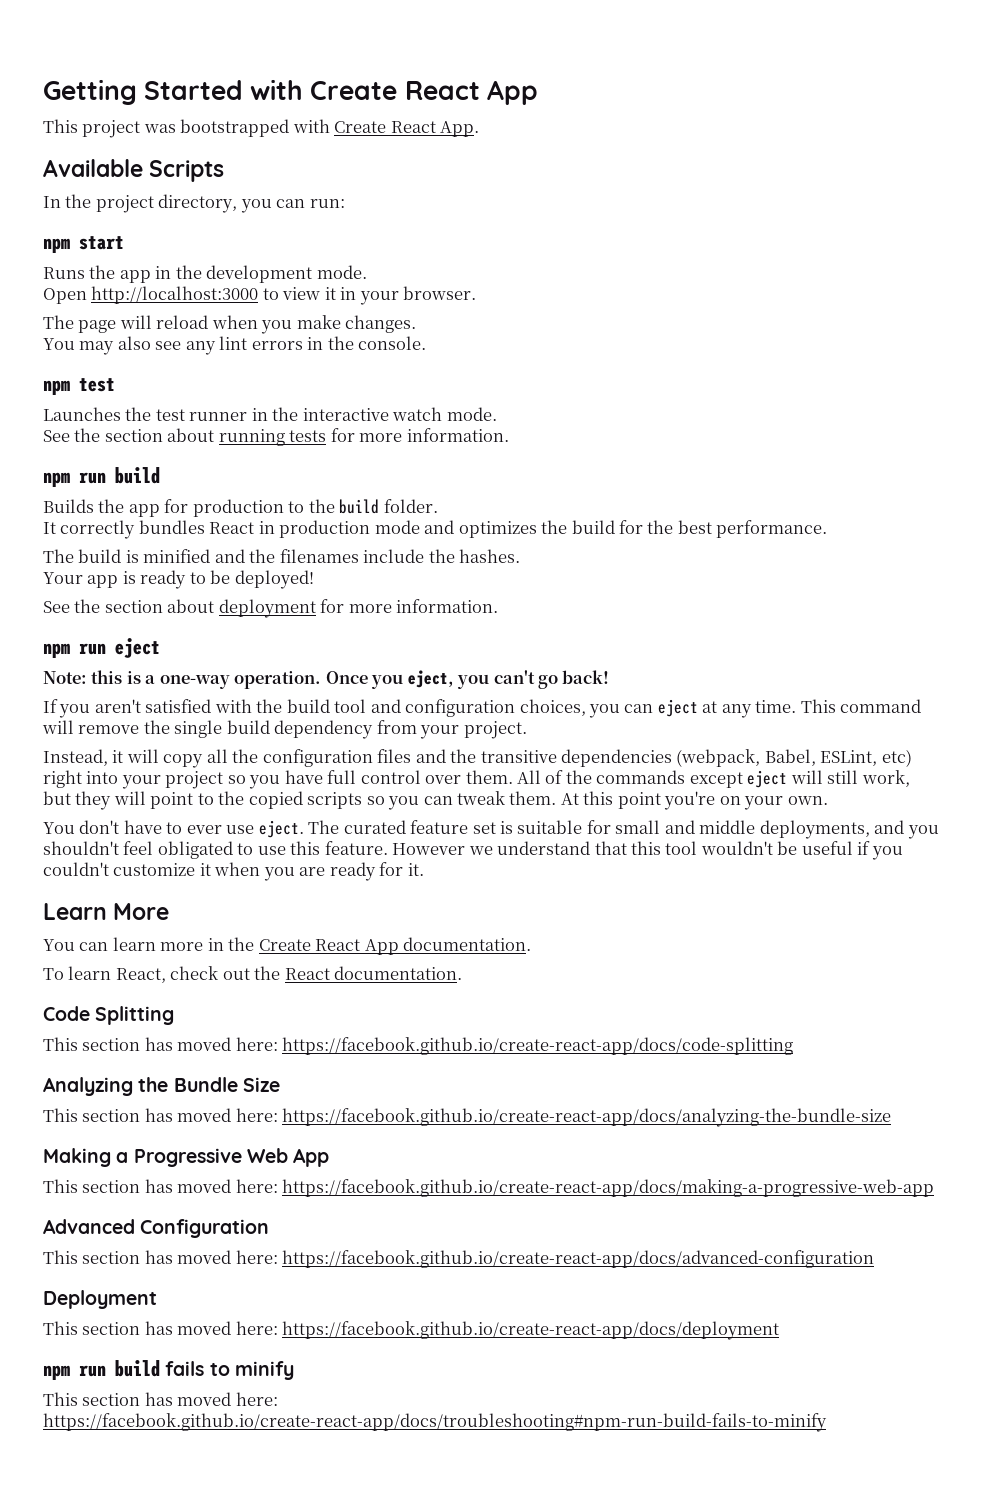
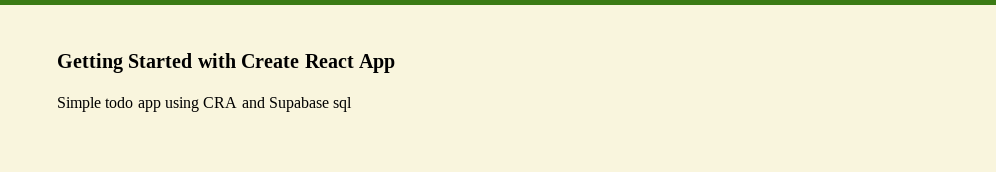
- This project was bootstrapped with Create React App.
- Available Scripts
- In the project directory, you can run:
- npm start
- Runs the app in the development mode.
- Open http://localhost:3000 to view it in your browser.
- The page will reload when you make changes.
- You may also see any lint errors in the console.
- npm test
- Launches the test runner in the interactive watch mode.
- See the section about running tests for more information.
- npm run build
- Builds the app for production to the build folder.
- It correctly bundles React in production mode and optimizes the build for the best performance.
- The build is minified and the filenames include the hashes.
- Your app is ready to be deployed!
- See the section about deployment for more information.
- npm run eject
- Note: this is a one-way operation. Once you eject, you can't go back!
- If you aren't satisfied with the build tool and configuration choices, you can eject at any time. This command will remove the single build dependency from your project.
- Instead, it will copy all the configuration files and the transitive dependencies (webpack, Babel, ESLint, etc) right into your project so you have full control over them. All of the commands except eject will still work, but they will point to the copied scripts so you can tweak them. At this point you're on your own.
- You don't have to ever use eject. The curated feature set is suitable for small and middle deployments, and you shouldn't feel obligated to use this feature. However we understand that this tool wouldn't be useful if you couldn't customize it when you are ready for it.
- Learn More
- You can learn more in the Create React App documentation.
- To learn React, check out the React documentation.
- Code Splitting
- This section has moved here: https://facebook.github.io/create-react-app/docs/code-splitting
- Analyzing the Bundle Size
- This section has moved here: https://facebook.github.io/create-react-app/docs/analyzing-the-bundle-size
- Making a Progressive Web App
- This section has moved here: https://facebook.github.io/create-react-app/docs/making-a-progressive-web-app
- Advanced Configuration
- This section has moved here: https://facebook.github.io/create-react-app/docs/advanced-configuration
- Deployment
- This section has moved here: https://facebook.github.io/create-react-app/docs/deployment
- npm run build fails to minify
- This section has moved here: https://facebook.github.io/create-react-app/docs/troubleshooting#npm-run-build-fails-to-minify
+ Simple todo app using CRA and Supabase sql

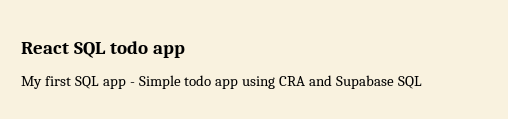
- Getting Started with Create React App
- Simple todo app using CRA and Supabase sql
+ React SQL todo app
+ My first SQL app - Simple todo app using CRA and Supabase SQL

